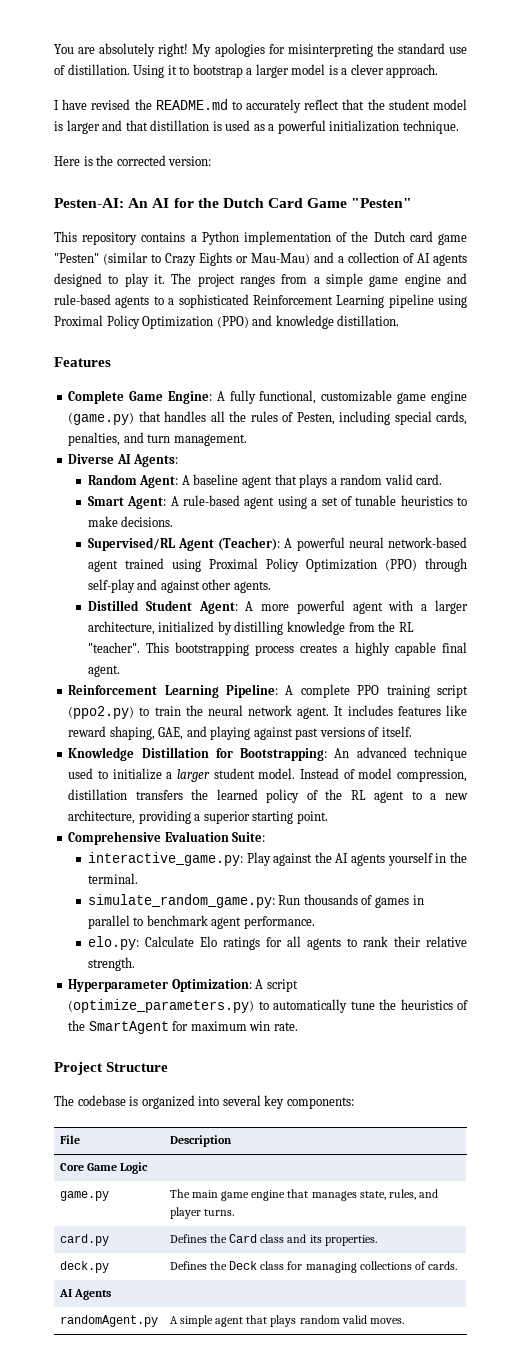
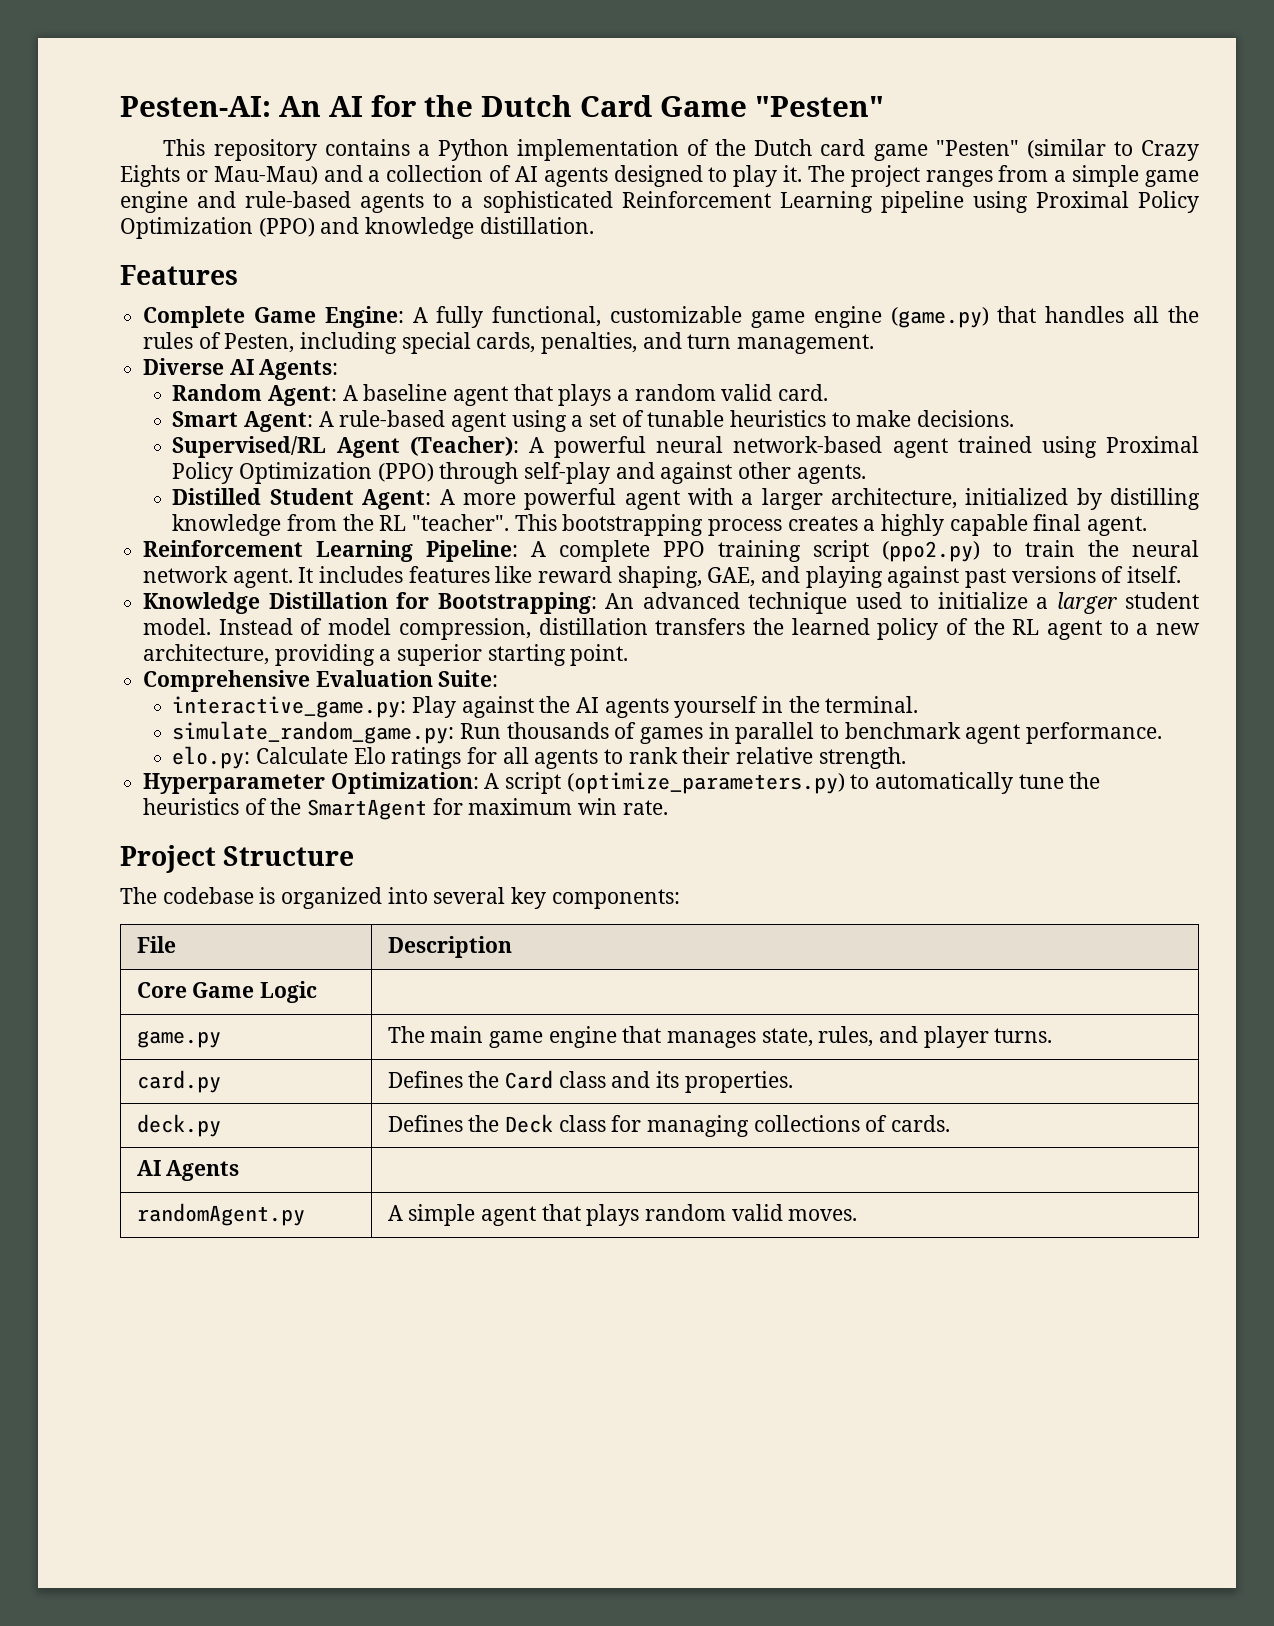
- You are absolutely right! My apologies for misinterpreting the standard use of distillation. Using it to bootstrap a larger model is a clever approach.
- I have revised the README.md to accurately reflect that the student model is larger and that distillation is used as a powerful initialization technique.
- Here is the corrected version:

